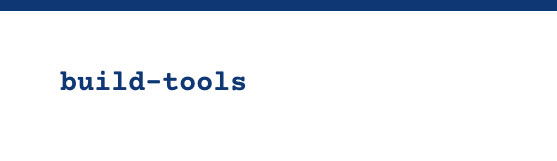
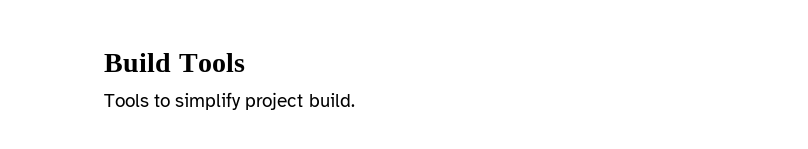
- build-tools
+ Build Tools
+ Tools to simplify project build.

